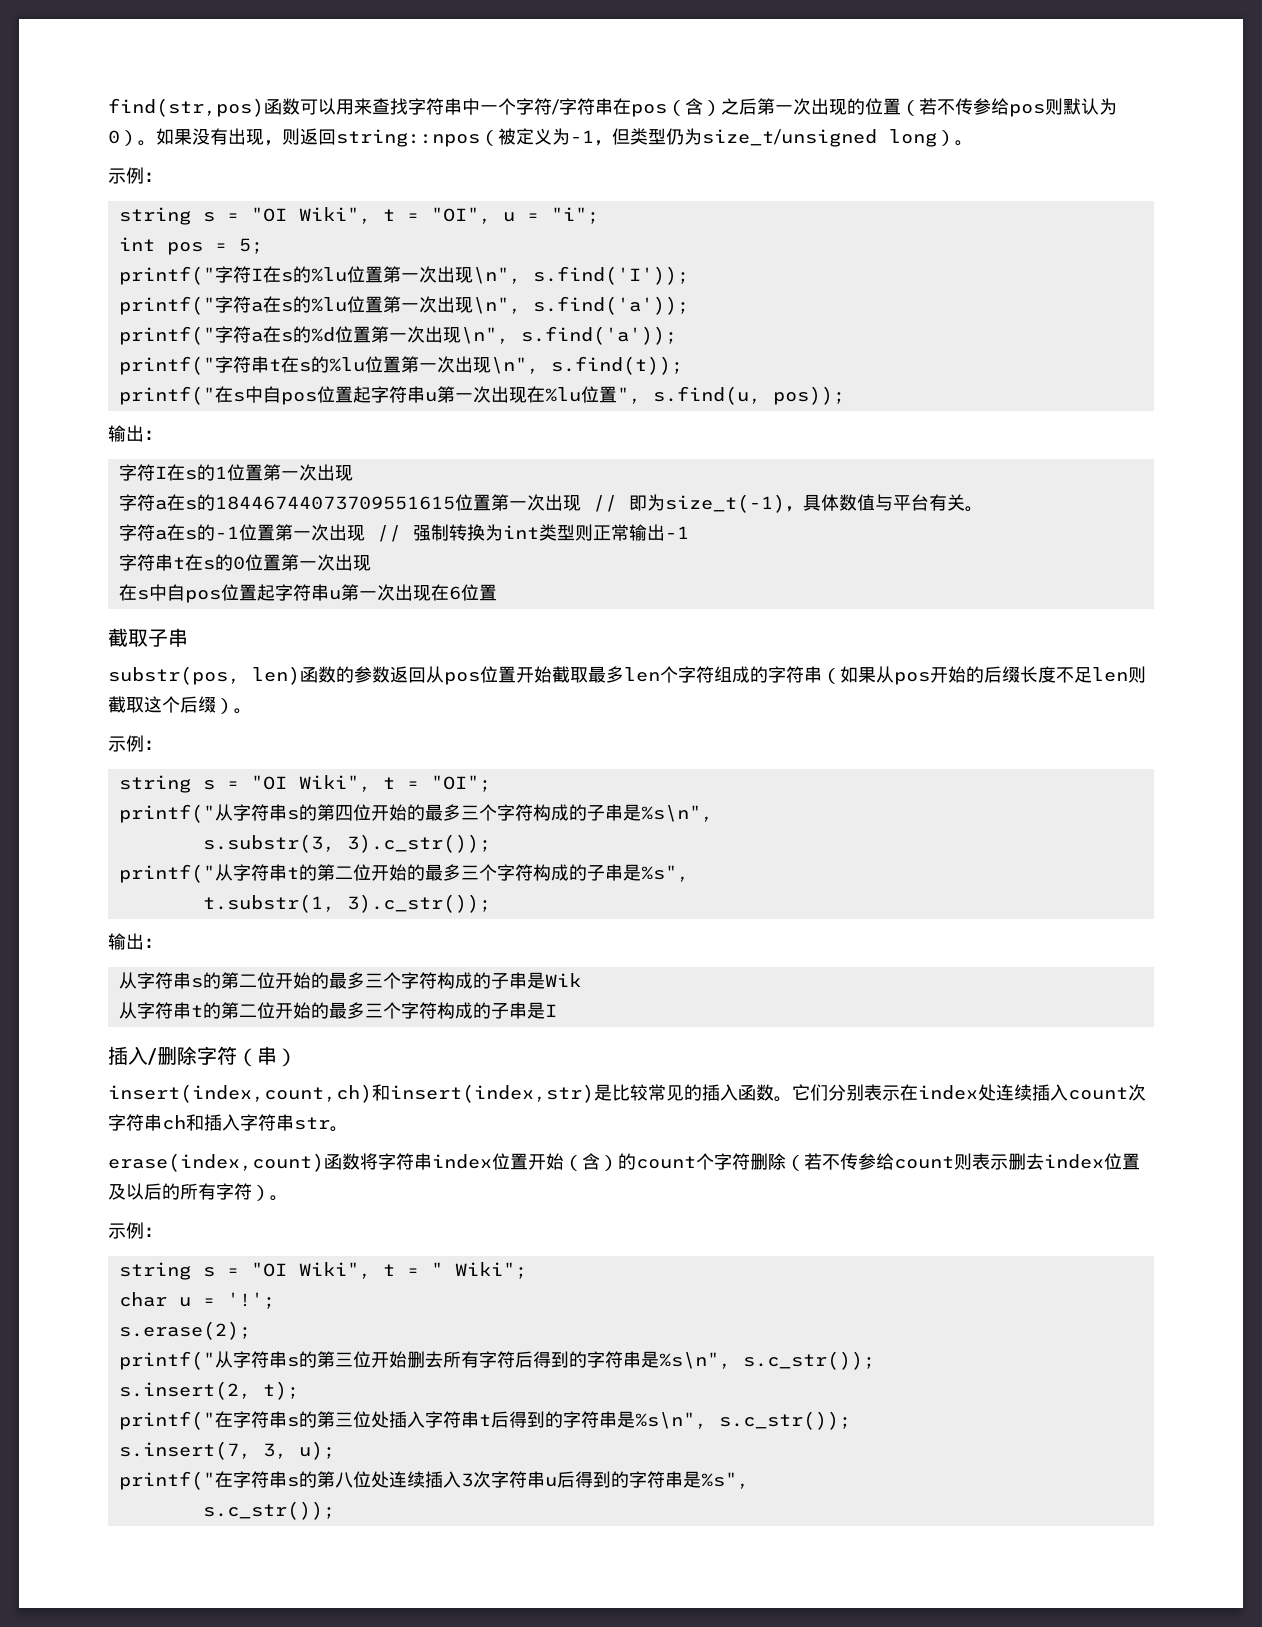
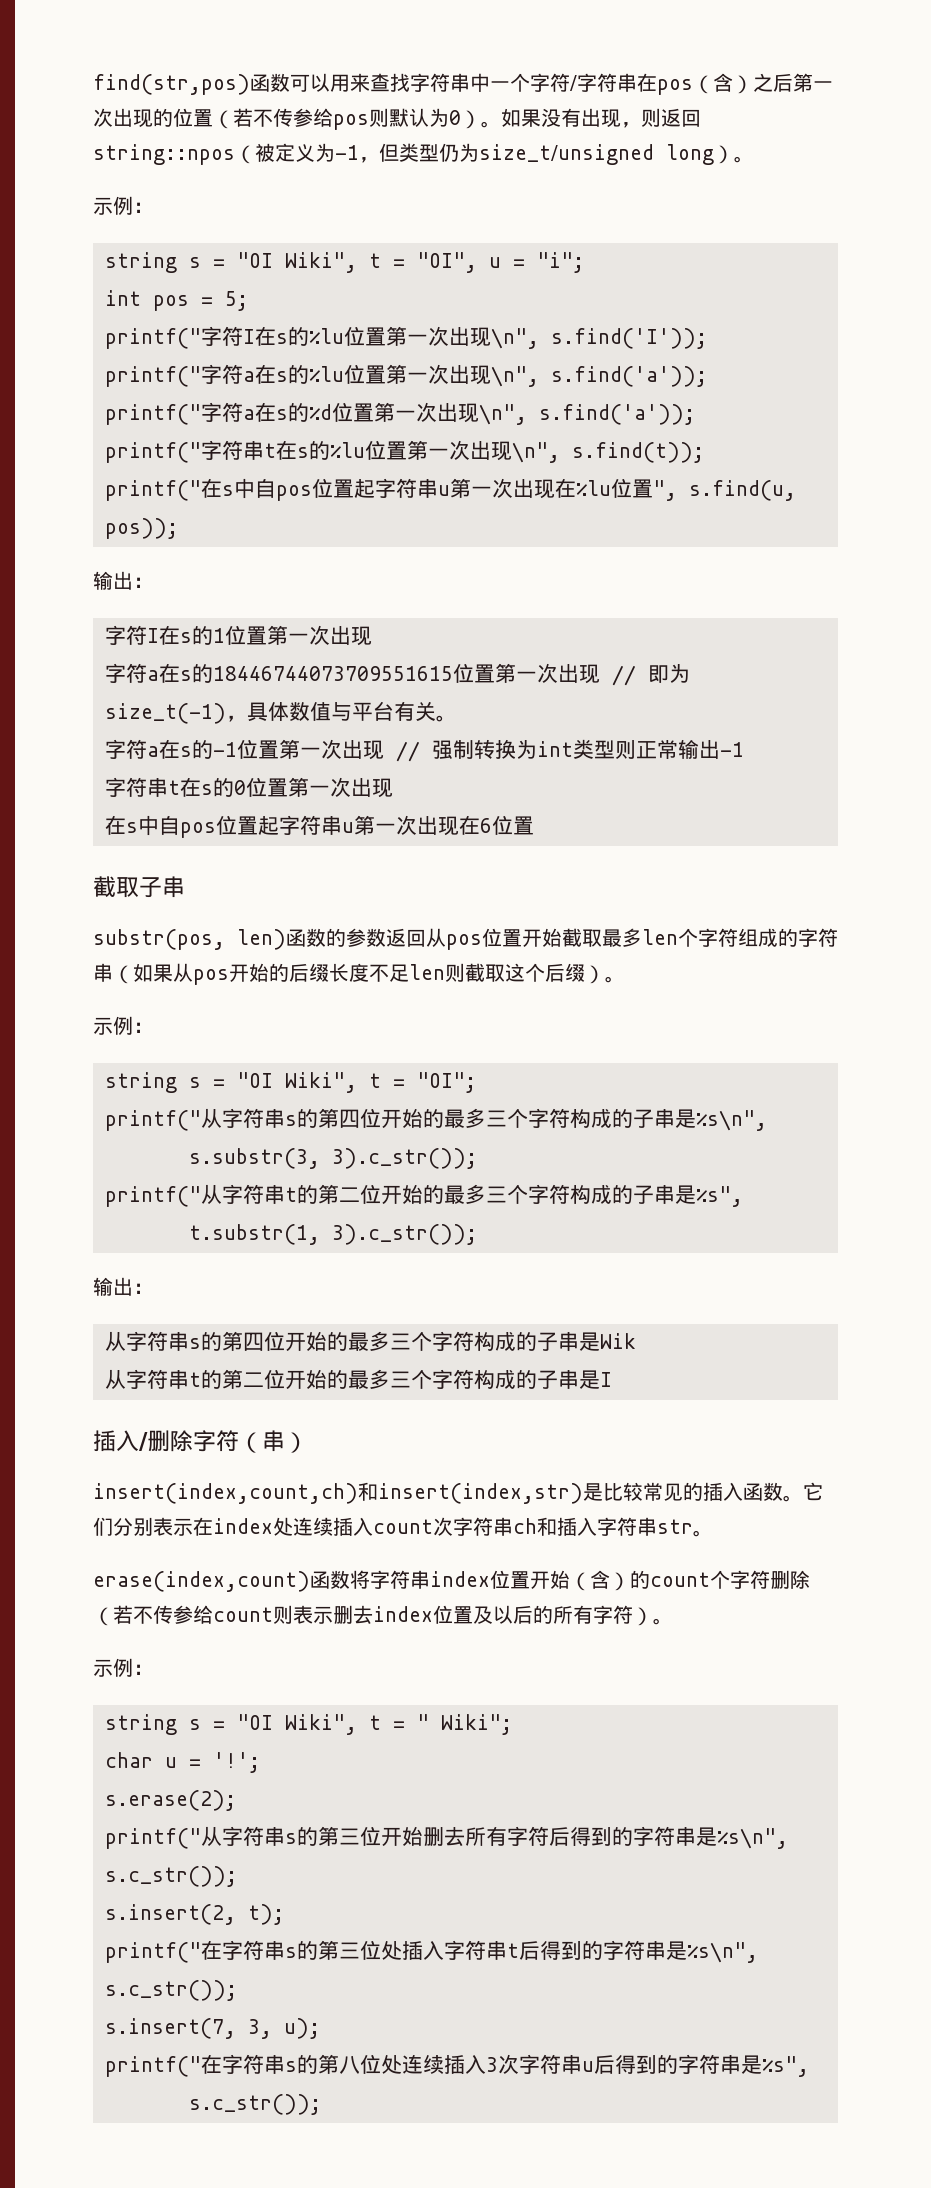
- 从字符串s的第二位开始的最多三个字符构成的子串是Wik
+ 从字符串s的第四位开始的最多三个字符构成的子串是Wik

